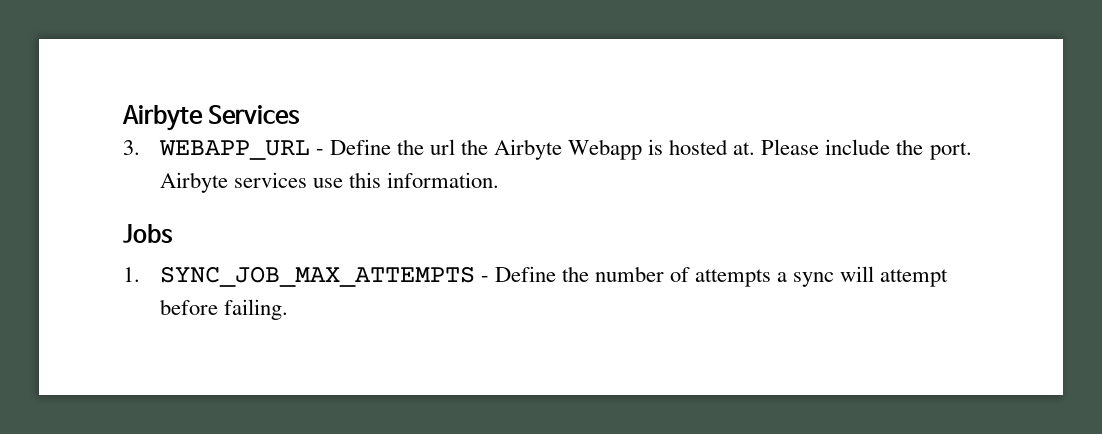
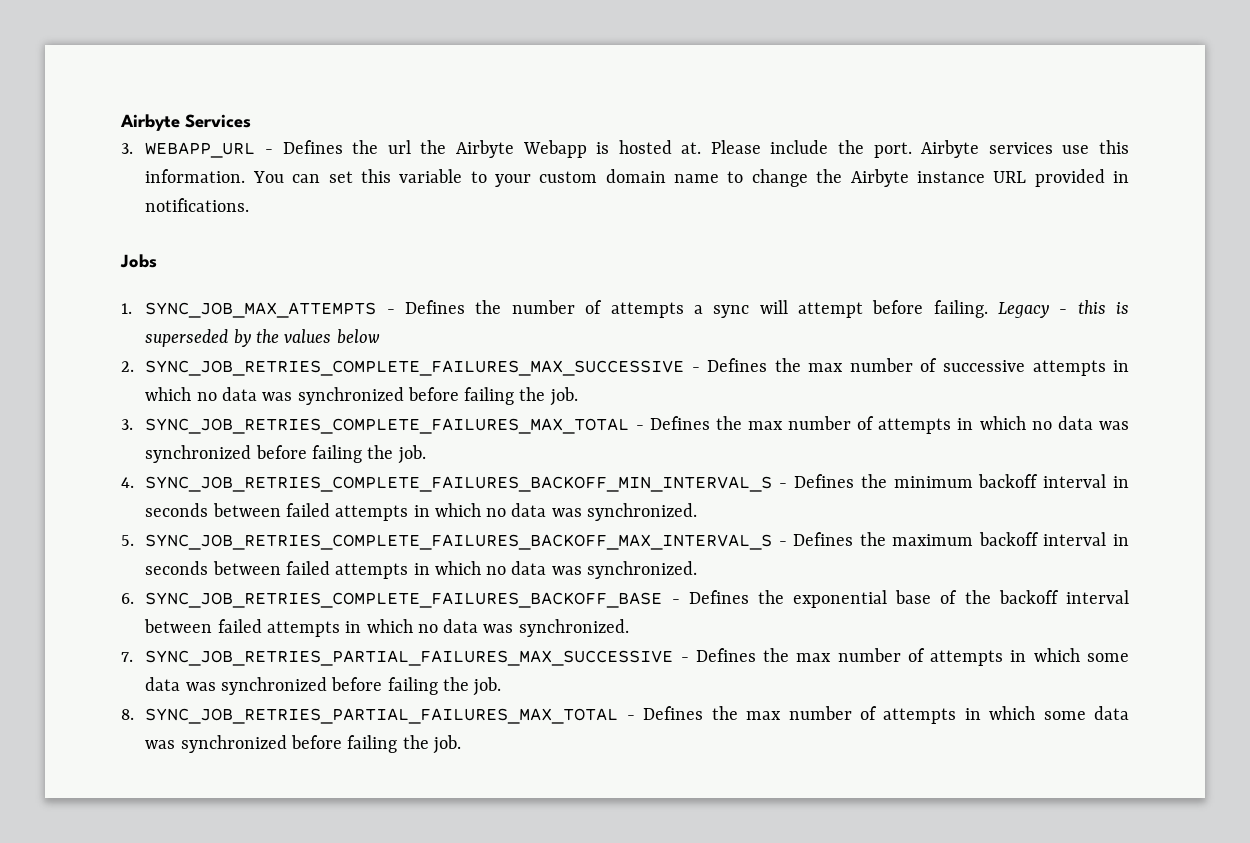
- 3. WEBAPP_URL - Define the url the Airbyte Webapp is hosted at.
+ 3. WEBAPP_URL - Defines the url the Airbyte Webapp is hosted at.
+ You can set this variable to your custom domain name to change the Airbyte instance URL provided in notifications.
- 1. SYNC_JOB_MAX_ATTEMPTS - Define the number of attempts a sync will attempt before failing.
+ 1. SYNC_JOB_MAX_ATTEMPTS - Defines the number of attempts a sync will attempt before failing.
+ Legacy - this is superseded by the values below
+ 2. SYNC_JOB_RETRIES_COMPLETE_FAILURES_MAX_SUCCESSIVE - Defines the max number of successive attempts in which no data was synchronized before failing the job.
+ 3. SYNC_JOB_RETRIES_COMPLETE_FAILURES_MAX_TOTAL - Defines the max number of attempts in which no data was synchronized before failing the job.
+ 4. SYNC_JOB_RETRIES_COMPLETE_FAILURES_BACKOFF_MIN_INTERVAL_S - Defines the minimum backoff interval in seconds between failed attempts in which no data was synchronized.
+ 5. SYNC_JOB_RETRIES_COMPLETE_FAILURES_BACKOFF_MAX_INTERVAL_S - Defines the maximum backoff interval in seconds between failed attempts in which no data was synchronized.
+ 6. SYNC_JOB_RETRIES_COMPLETE_FAILURES_BACKOFF_BASE - Defines the exponential base of the backoff interval between failed attempts in which no data was synchronized.
+ 7. SYNC_JOB_RETRIES_PARTIAL_FAILURES_MAX_SUCCESSIVE - Defines the max number of attempts in which some data was synchronized before failing the job.
+ 8. SYNC_JOB_RETRIES_PARTIAL_FAILURES_MAX_TOTAL - Defines the max number of attempts in which some data was synchronized before failing the job.

